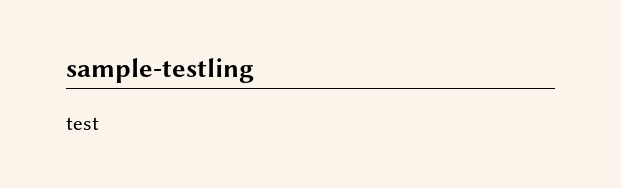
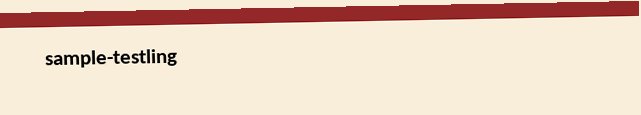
- test

